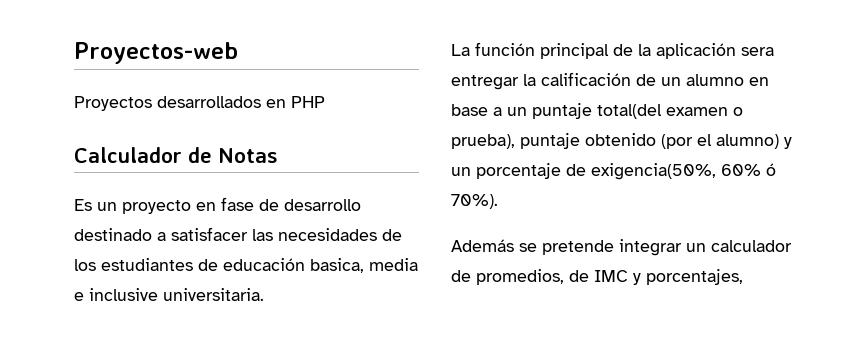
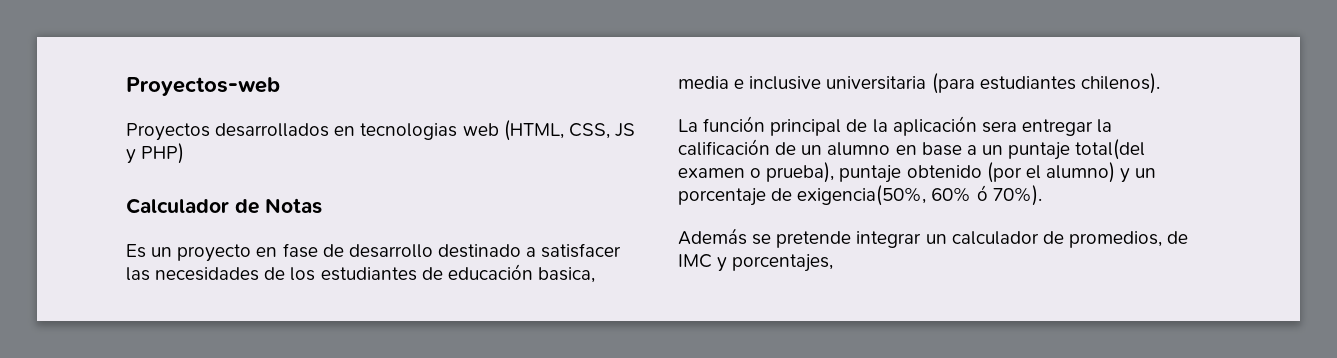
- Proyectos desarrollados en PHP
+ Proyectos desarrollados en tecnologias web (HTML, CSS, JS y PHP)
- Es un proyecto en fase de desarrollo destinado a satisfacer las necesidades de los estudiantes de educación basica, media e inclusive universitaria.
+ Es un proyecto en fase de desarrollo destinado a satisfacer las necesidades de los estudiantes de educación basica, media e inclusive universitaria (para estudiantes chilenos).

